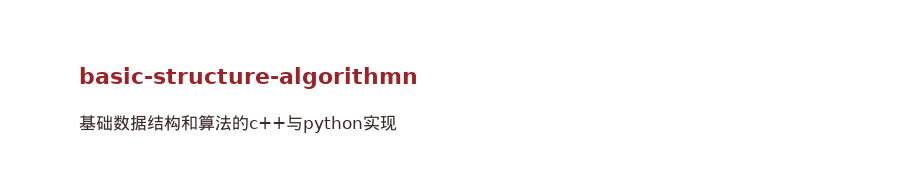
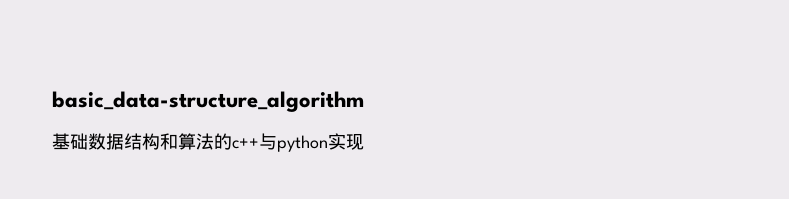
- basic-structure-algorithmn
+ basic_data-structure_algorithm

